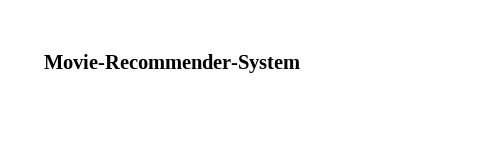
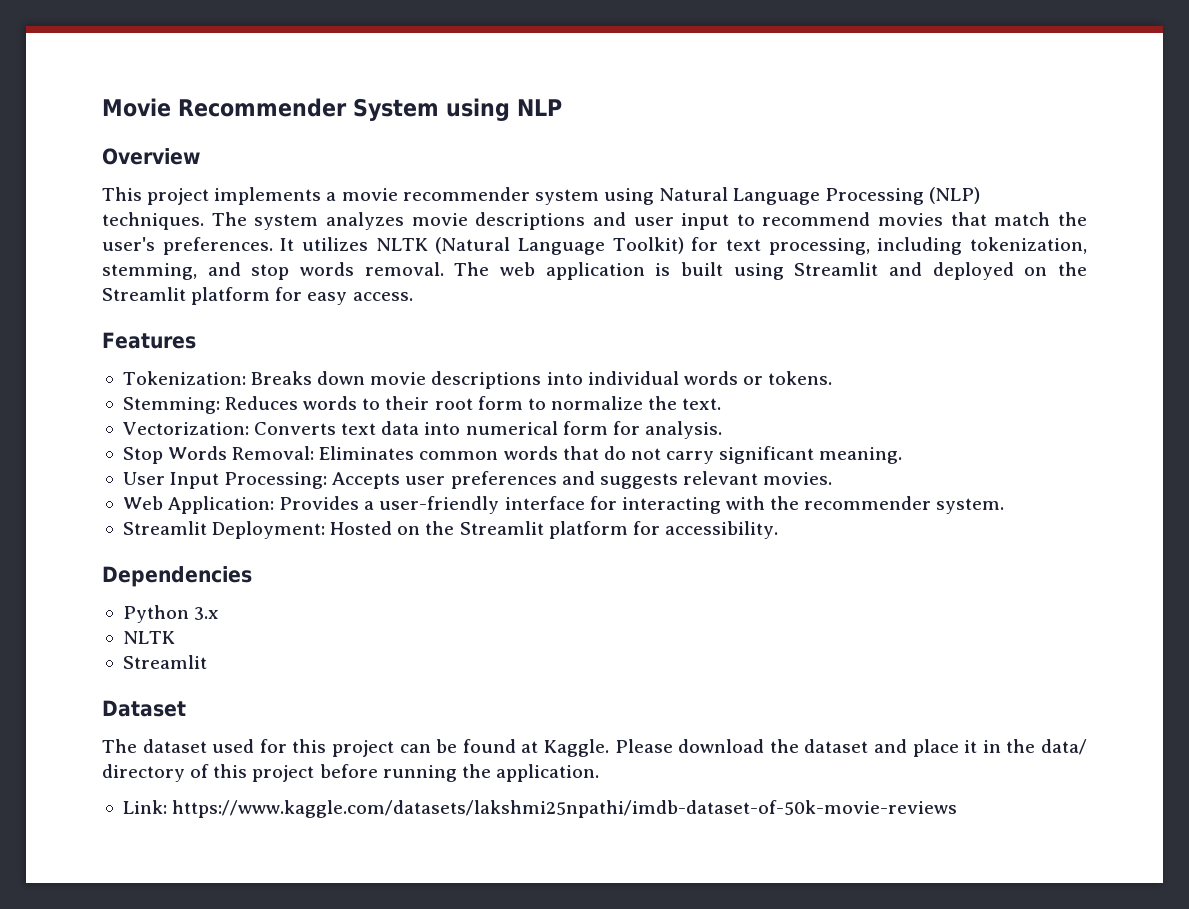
- Movie-Recommender-System
+ Movie Recommender System using NLP
+ Overview
+ This project implements a movie recommender system using Natural Language Processing (NLP) techniques. The system analyzes movie descriptions and user input to recommend movies that match the user's preferences. It utilizes NLTK (Natural Language Toolkit) for text processing, including tokenization, stemming, and stop words removal. The web application is built using Streamlit and deployed on the Streamlit platform for easy access.
+ Features
+ Tokenization: Breaks down movie descriptions into individual words or tokens.
+ Stemming: Reduces words to their root form to normalize the text.
+ Vectorization: Converts text data into numerical form for analysis.
+ Stop Words Removal: Eliminates common words that do not carry significant meaning.
+ User Input Processing: Accepts user preferences and suggests relevant movies.
+ Web Application: Provides a user-friendly interface for interacting with the recommender system.
+ Streamlit Deployment: Hosted on the Streamlit platform for accessibility.
+ Dependencies
+ Python 3.x
+ NLTK
+ Streamlit
+ Dataset
+ The dataset used for this project can be found at Kaggle. Please download the dataset and place it in the data/ directory of this project before running the application.
+ Link: https://www.kaggle.com/datasets/lakshmi25npathi/imdb-dataset-of-50k-movie-reviews

